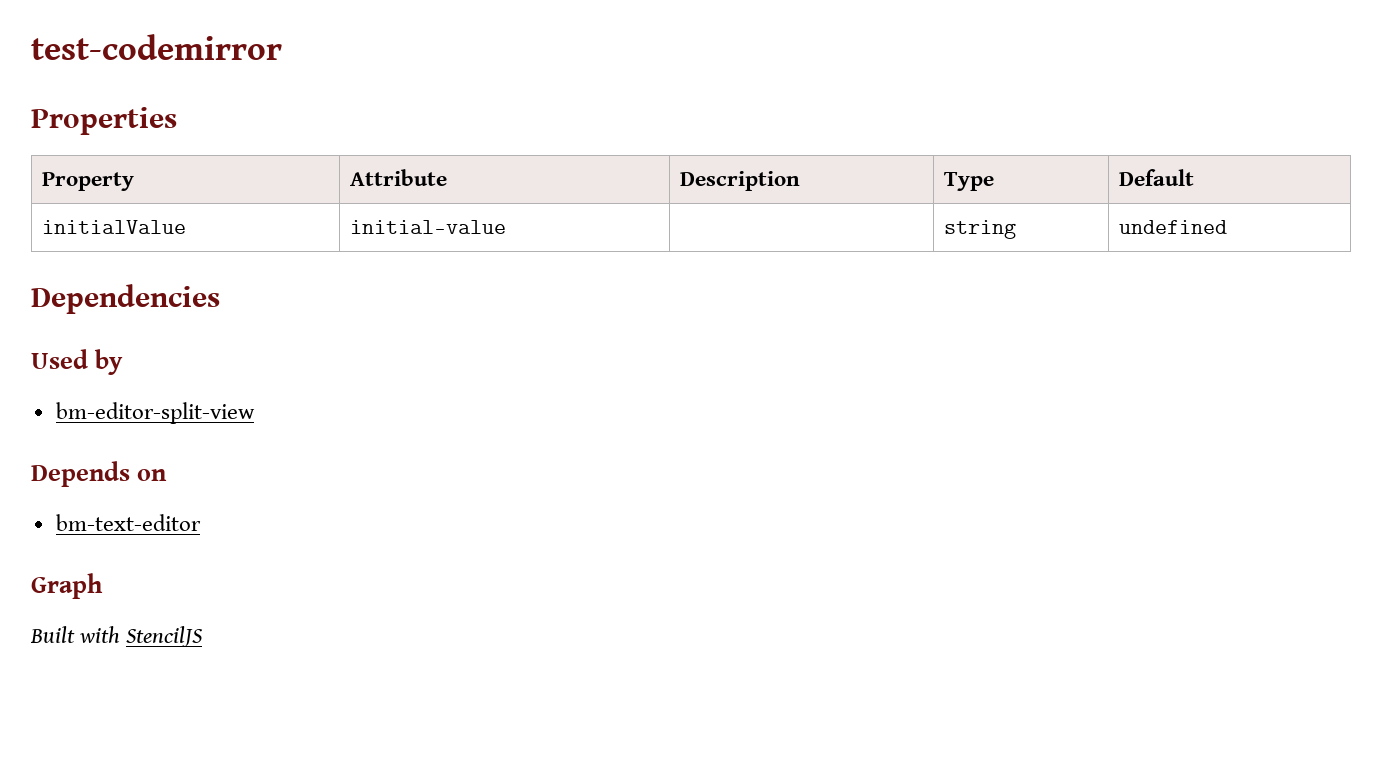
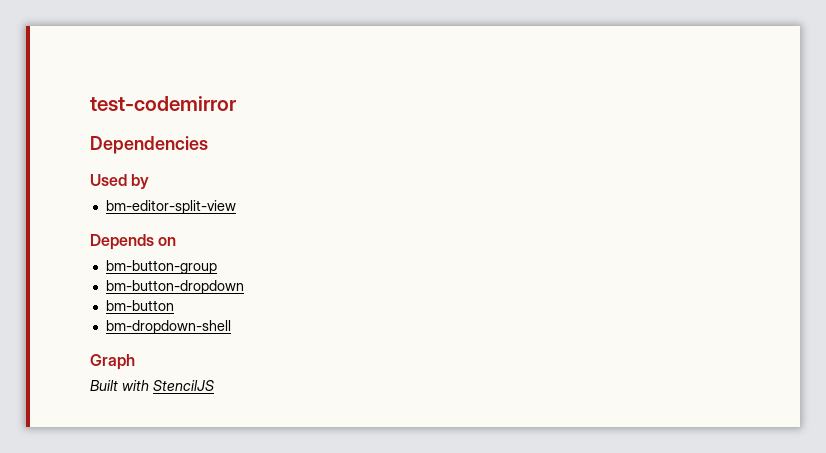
- Properties
- Property | Attribute | Description | Type | Default
- initialValue | initial-value | | string | undefined
- bm-text-editor
+ bm-button-group
+ bm-button-dropdown
+ bm-button
+ bm-dropdown-shell

